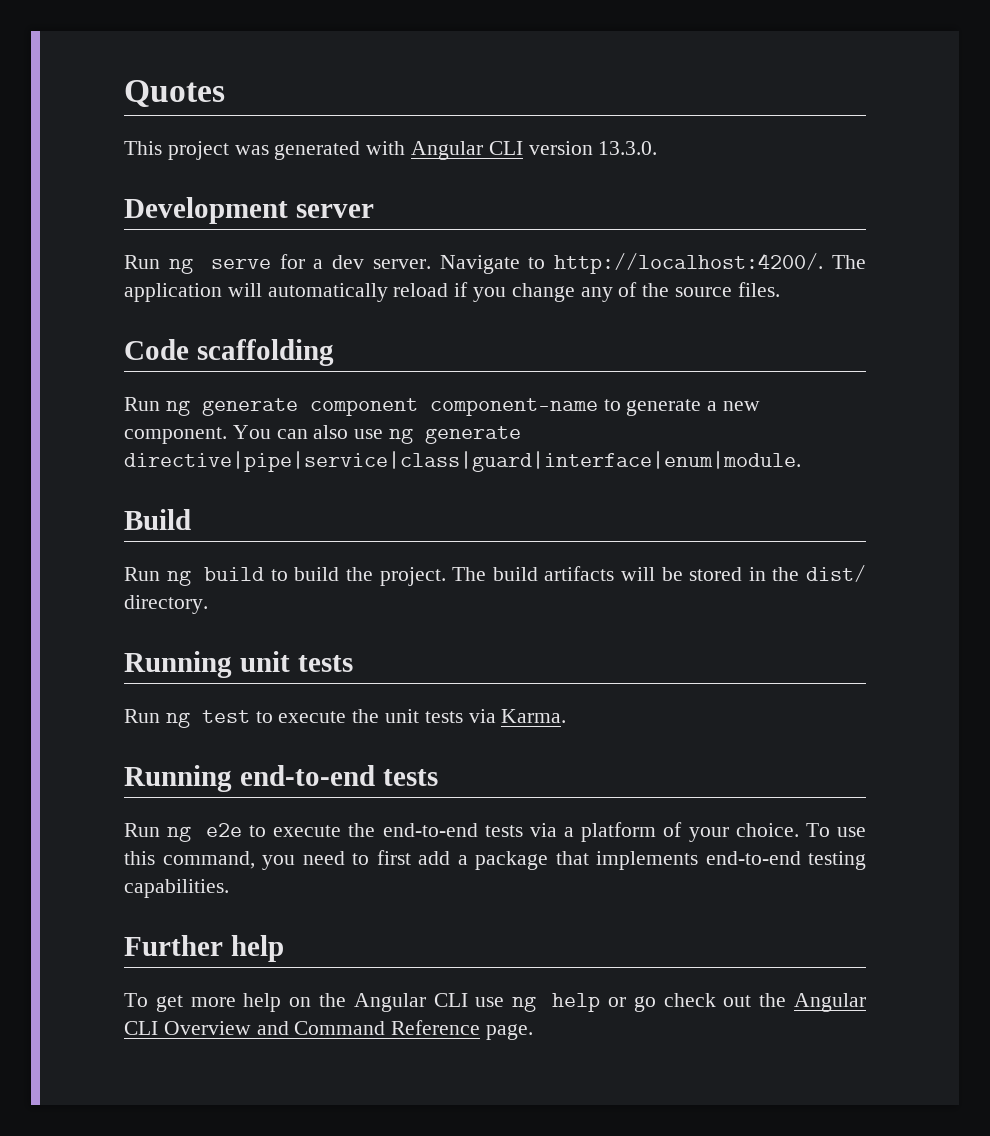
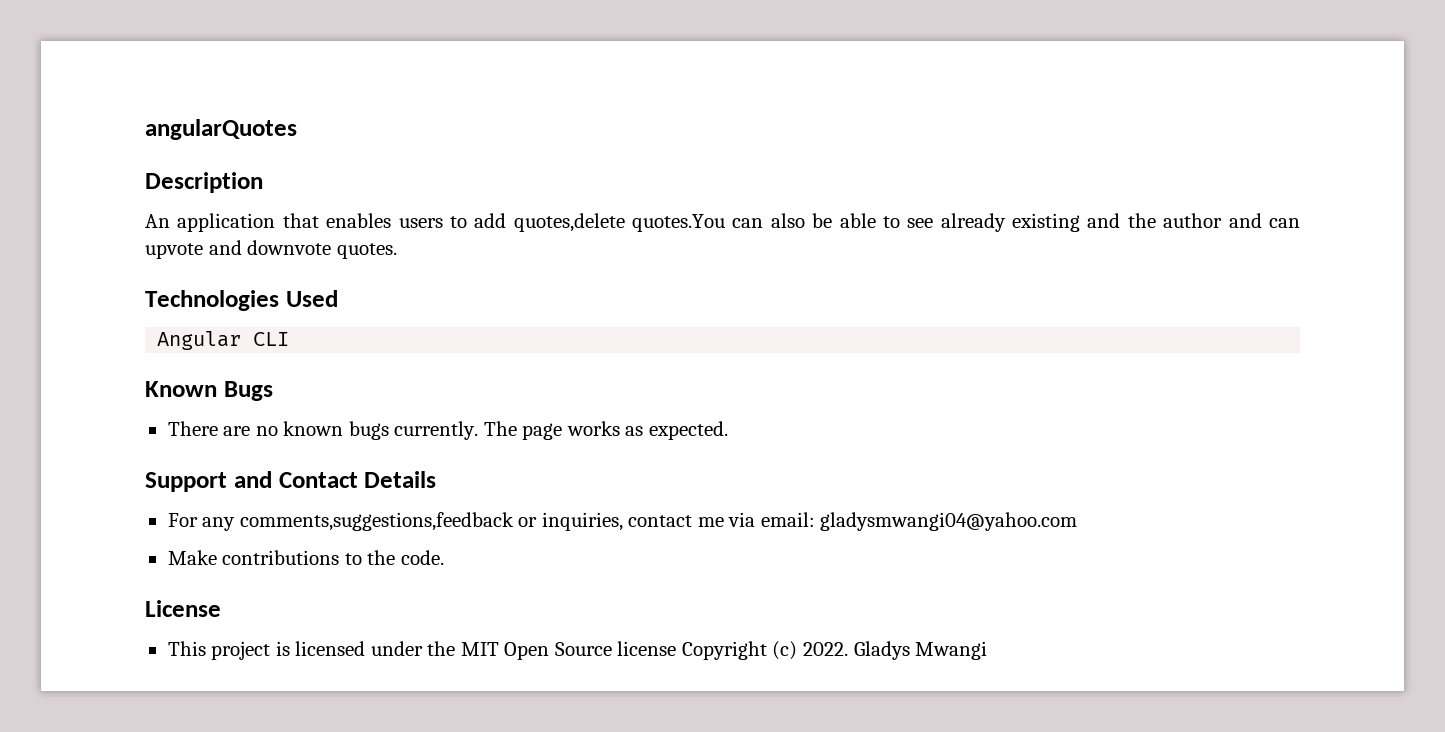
- Quotes
- This project was generated with Angular CLI version 13.3.0.
- Development server
- Run ng serve for a dev server. Navigate to http://localhost:4200/. The application will automatically reload if you change any of the source files.
- Code scaffolding
- Run ng generate component component-name to generate a new component. You can also use ng generate directive|pipe|service|class|guard|interface|enum|module.
- Build
- Run ng build to build the project. The build artifacts will be stored in the dist/ directory.
- Running unit tests
- Run ng test to execute the unit tests via Karma.
- Running end-to-end tests
- Run ng e2e to execute the end-to-end tests via a platform of your choice. To use this command, you need to first add a package that implements end-to-end testing capabilities.
- Further help
- To get more help on the Angular CLI use ng help or go check out the Angular CLI Overview and Command Reference page.
+ angularQuotes
+ Description
+ An application that enables users to add quotes,delete quotes.You can also be able to see already existing and the author and can upvote and downvote quotes.
+ Technologies Used
+ Angular CLI
+ Known Bugs
+ There are no known bugs currently. The page works as expected.
+ Support and Contact Details
+ For any comments,suggestions,feedback or inquiries, contact me via email: gladysmwangi04@yahoo.com
+ Make contributions to the code.
+ License
+ This project is licensed under the MIT Open Source license Copyright (c) 2022. Gladys Mwangi

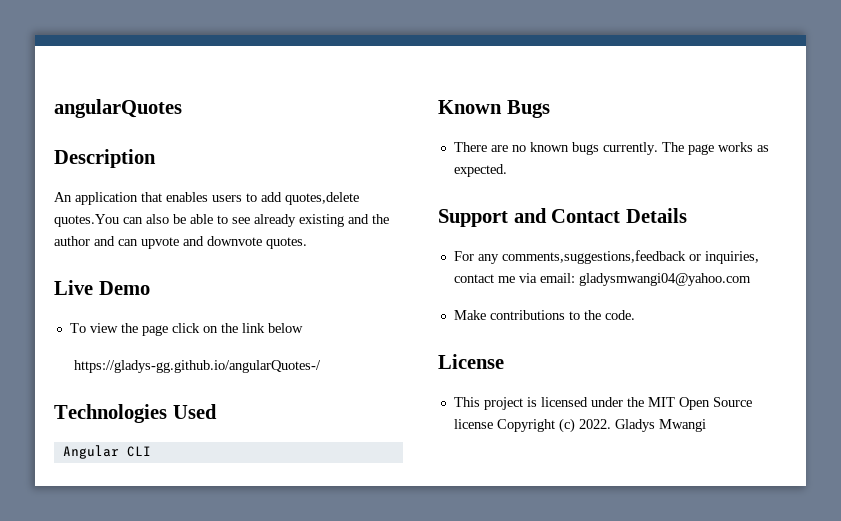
+ Live Demo
+ To view the page click on the link below
+ https://gladys-gg.github.io/angularQuotes-/

